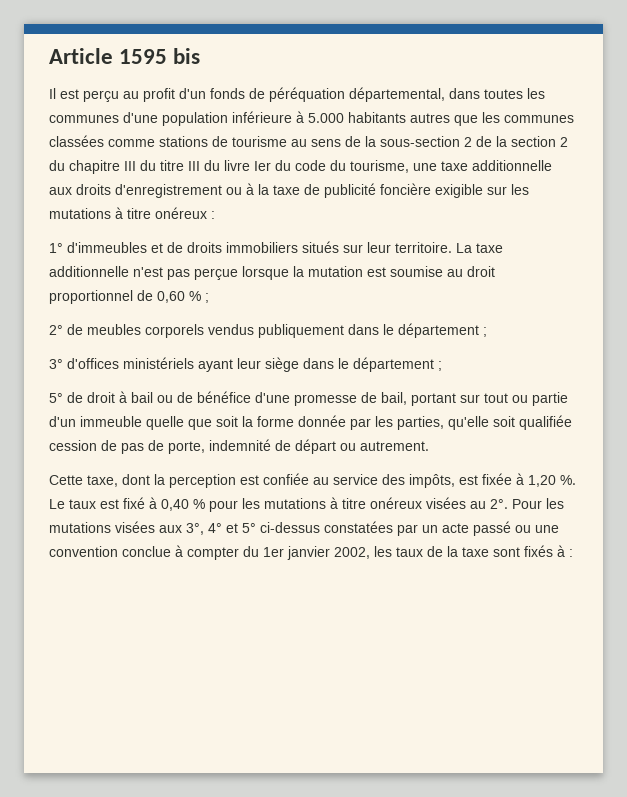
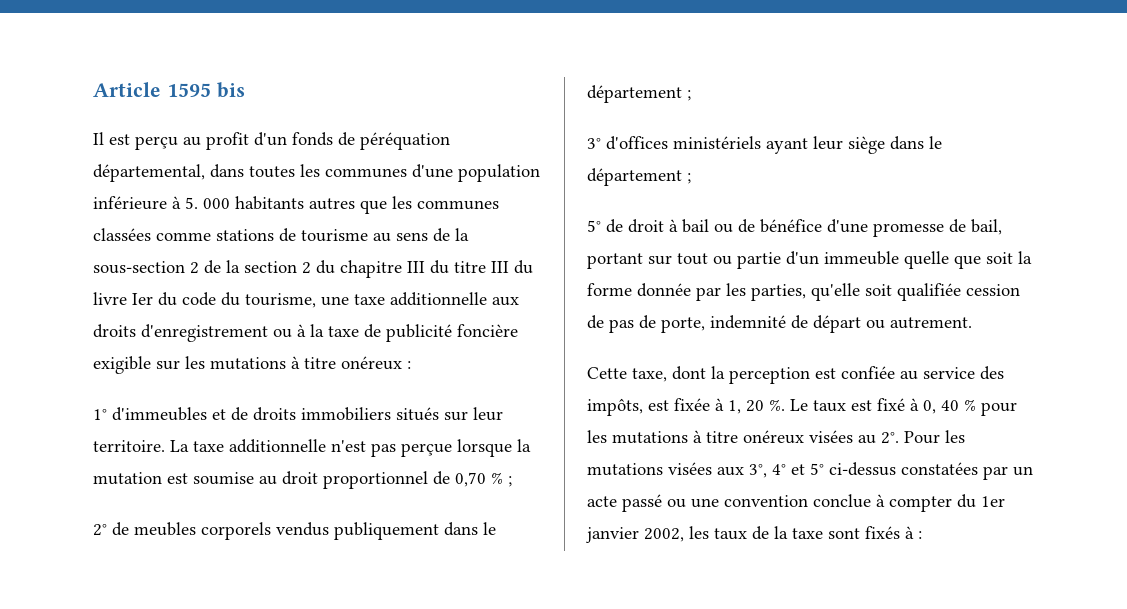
- Il est perçu au profit d'un fonds de péréquation départemental, dans toutes les communes d'une population inférieure à 5.000 habitants autres que les communes classées comme stations de tourisme au sens de la sous-section 2 de la section 2 du chapitre III du titre III du livre Ier du code du tourisme, une taxe additionnelle aux droits d'enregistrement ou à la taxe de publicité foncière exigible sur les mutations à titre onéreux :
+ Il est perçu au profit d'un fonds de péréquation départemental, dans toutes les communes d'une population inférieure à 5. 000 habitants autres que les communes classées comme stations de tourisme au sens de la sous-section 2 de la section 2 du chapitre III du titre III du livre Ier du code du tourisme, une taxe additionnelle aux droits d'enregistrement ou à la taxe de publicité foncière exigible sur les mutations à titre onéreux :
- La taxe additionnelle n'est pas perçue lorsque la mutation est soumise au droit proportionnel de 0,60 % ;
+ La taxe additionnelle n'est pas perçue lorsque la mutation est soumise au droit proportionnel de 0,70 % ;
- Cette taxe, dont la perception est confiée au service des impôts, est fixée à 1,20 %.
+ Cette taxe, dont la perception est confiée au service des impôts, est fixée à 1, 20 %.
- Le taux est fixé à 0,40 % pour les mutations à titre onéreux visées au 2°.
+ Le taux est fixé à 0, 40 % pour les mutations à titre onéreux visées au 2°.

